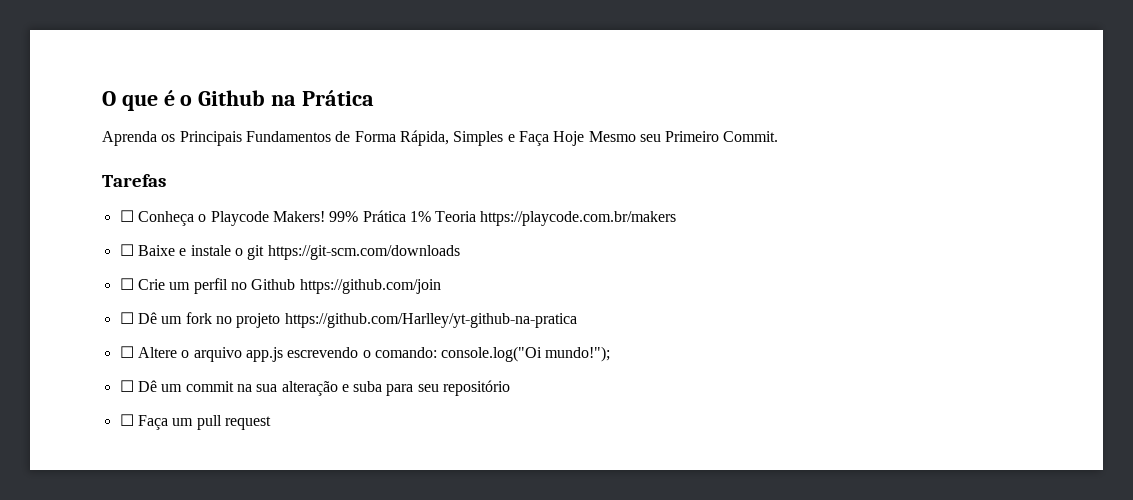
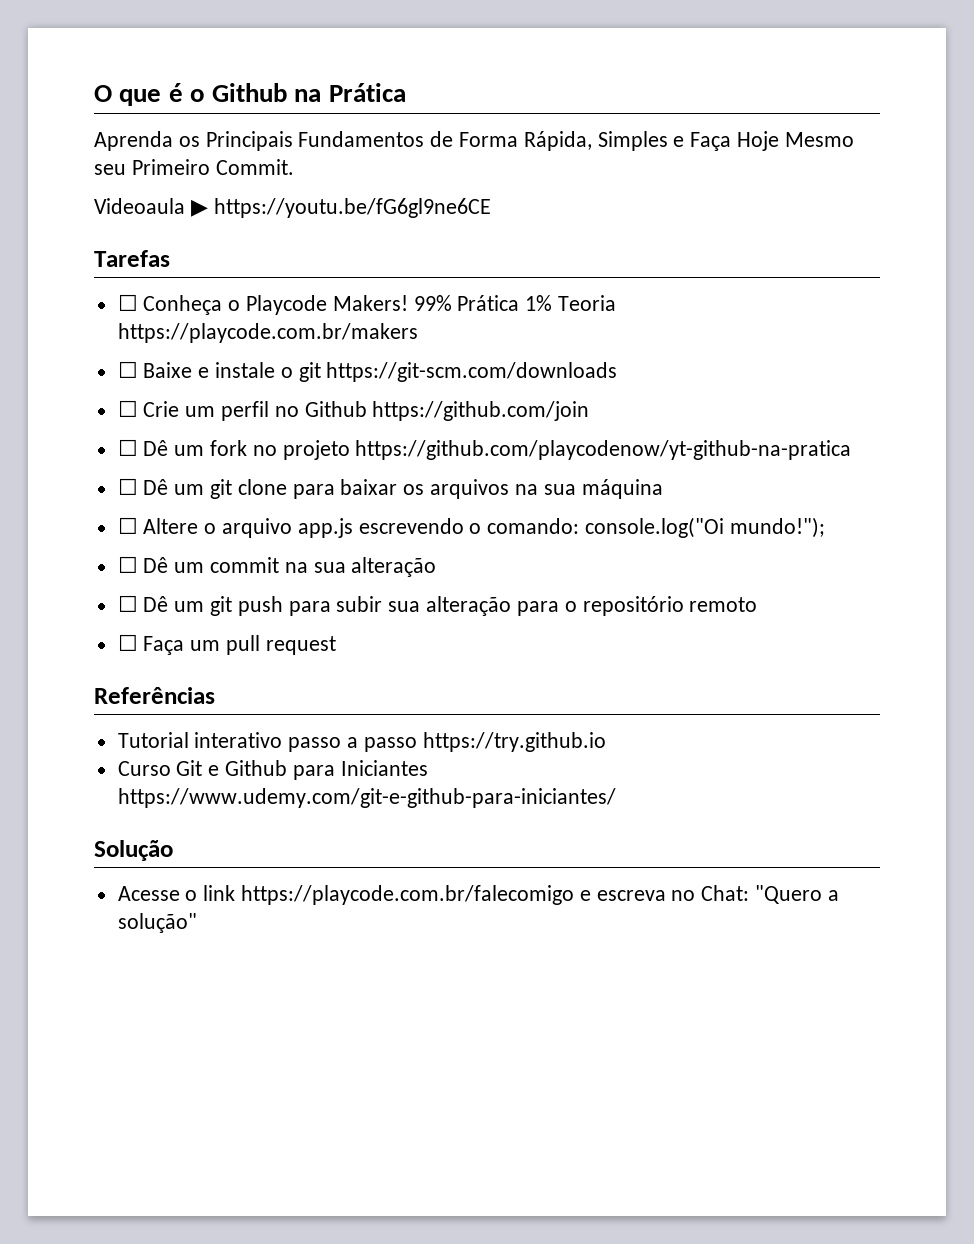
+ Videoaula ▶ https://youtu.be/fG6gl9ne6CE
- ☐ Dê um fork no projeto https://github.com/Harlley/yt-github-na-pratica
+ ☐ Dê um fork no projeto https://github.com/playcodenow/yt-github-na-pratica
+ ☐ Dê um git clone para baixar os arquivos na sua máquina
- ☐ Dê um commit na sua alteração e suba para seu repositório
+ ☐ Dê um commit na sua alteração
+ ☐ Dê um git push para subir sua alteração para o repositório remoto
+ Referências
+ Tutorial interativo passo a passo https://try.github.io
+ Curso Git e Github para Iniciantes https://www.udemy.com/git-e-github-para-iniciantes/
+ Solução
+ Acesse o link https://playcode.com.br/falecomigo e escreva no Chat: "Quero a solução"

